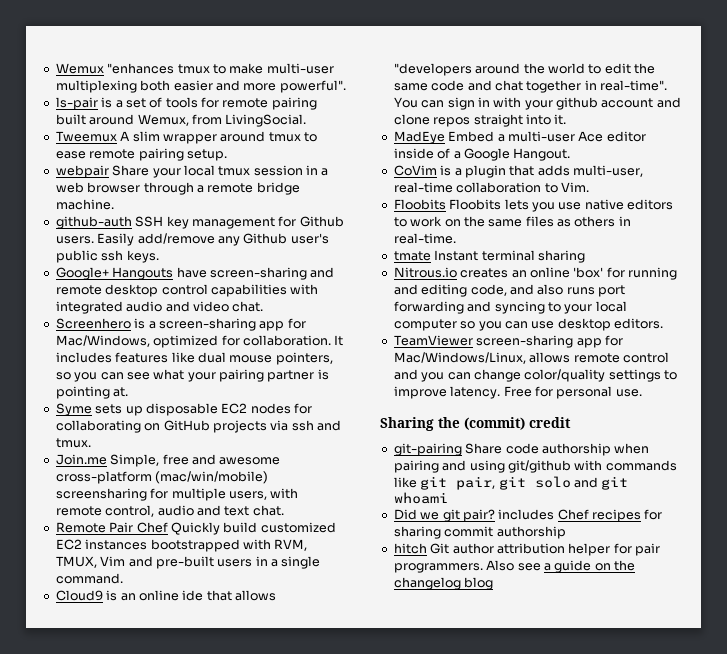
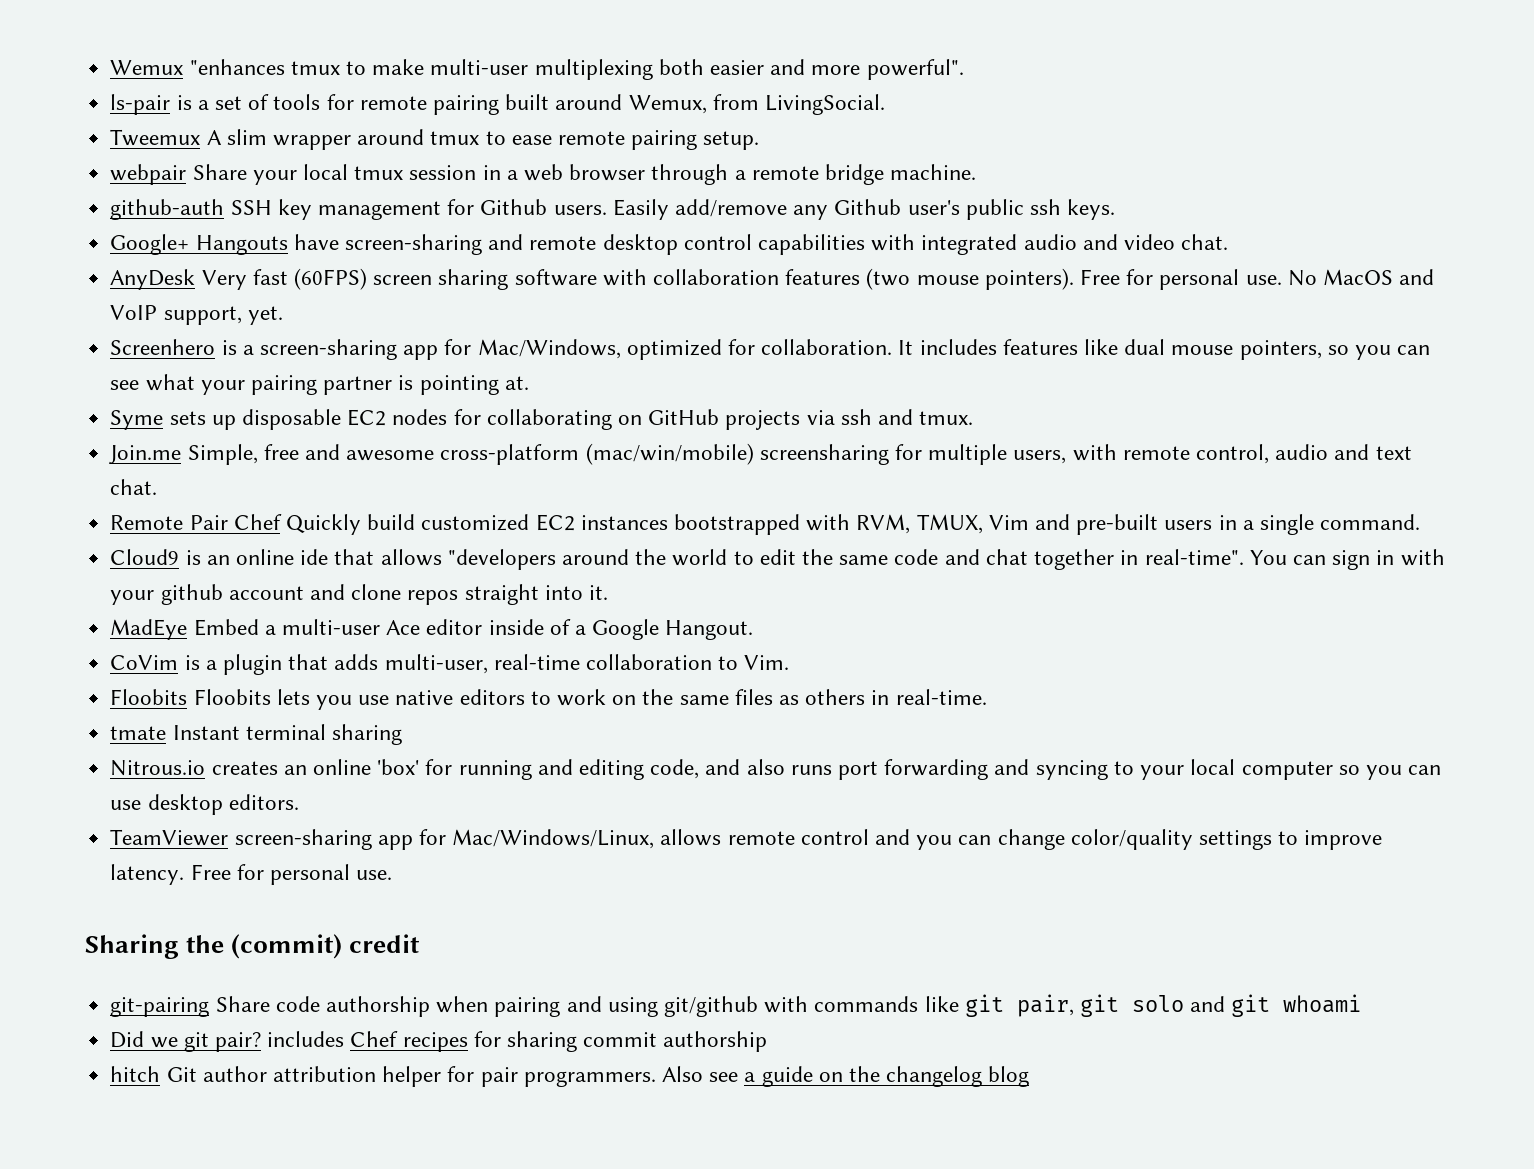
+ AnyDesk Very fast (60FPS) screen sharing software with collaboration features (two mouse pointers). Free for personal use. No MacOS and VoIP support, yet.

